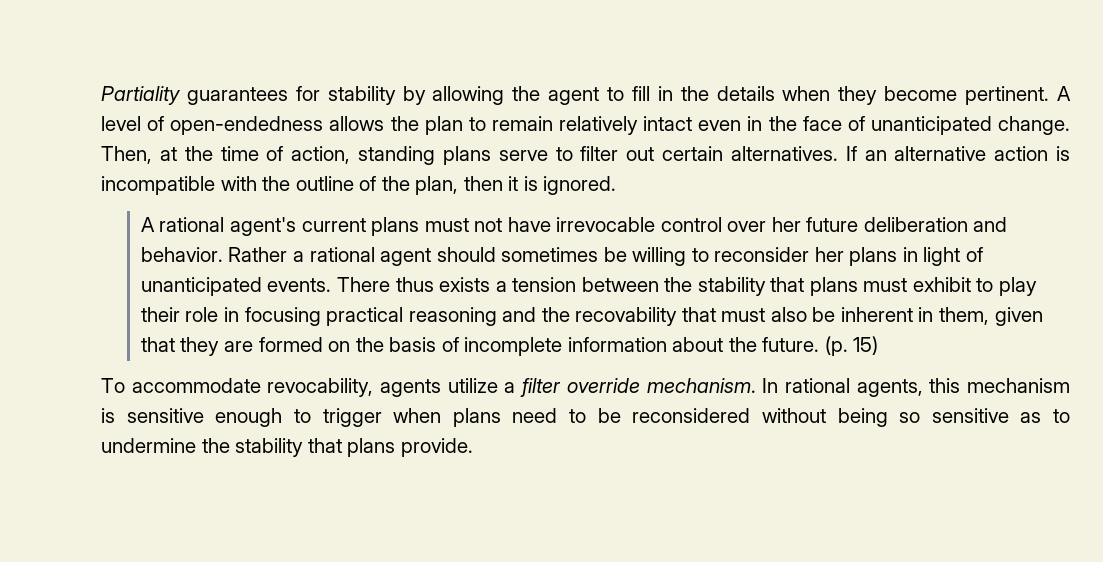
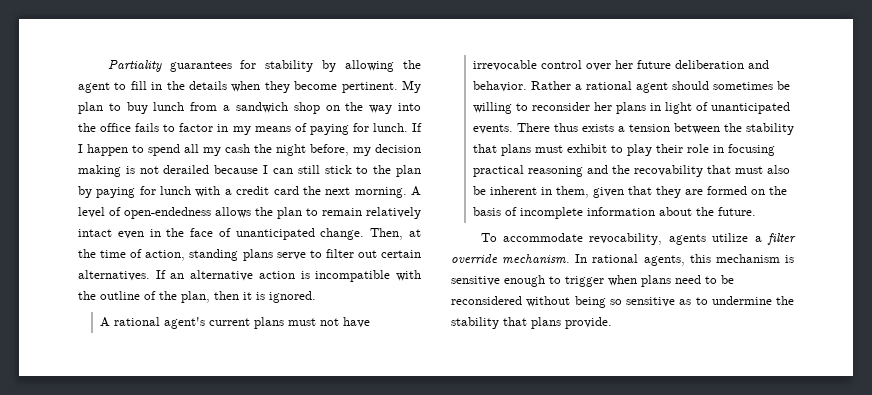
+ My plan to buy lunch from a sandwich shop on the way into the office fails to factor in my means of paying for lunch. If I happen to spend all my cash the night before, my decision making is not derailed because I can still stick to the plan by paying for lunch with a credit card the next morning.
- (p. 15)

